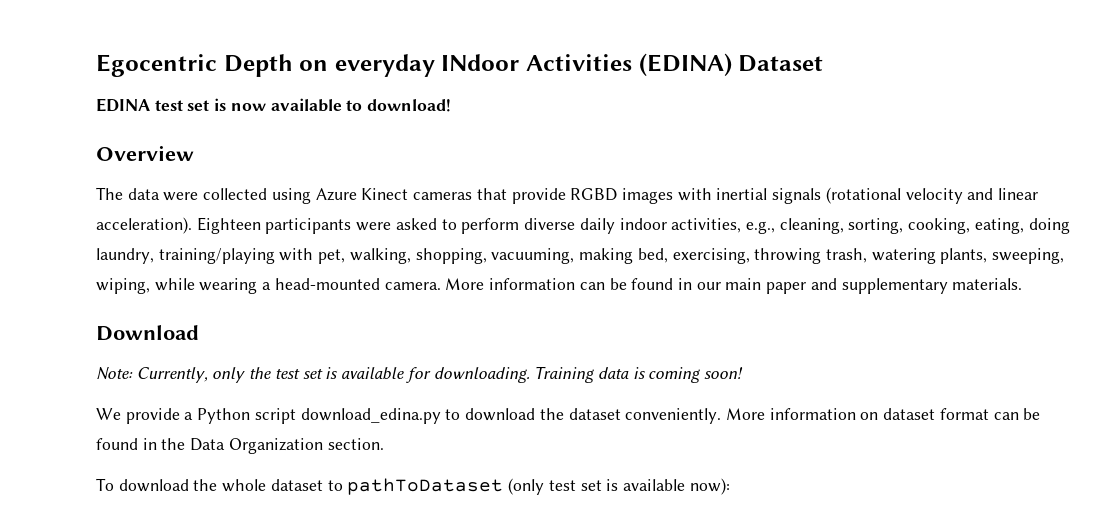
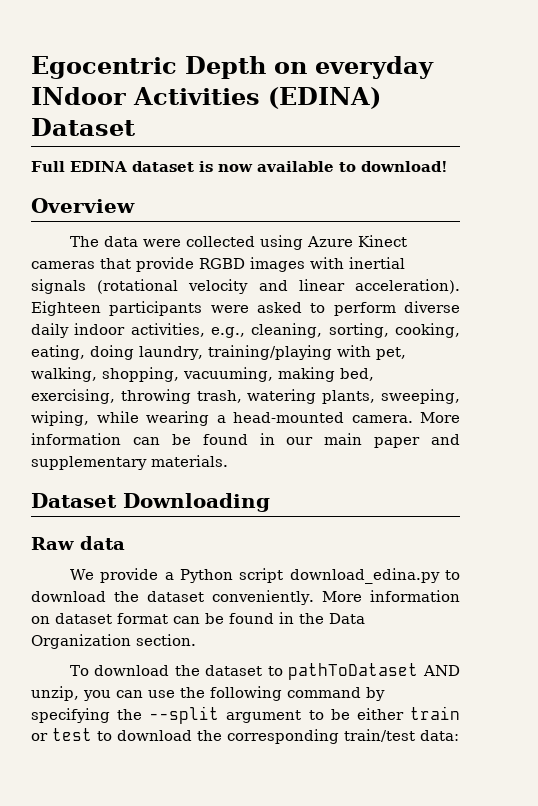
- EDINA test set is now available to download!
+ Full EDINA dataset is now available to download!
- Download
- Note: Currently, only the test set is available for downloading. Training data is coming soon!
+ Dataset Downloading
+ Raw data
- To download the whole dataset to pathToDataset (only test set is available now):
+ To download the dataset to pathToDataset AND unzip, you can use the following command by specifying the --split argument to be either train or test to download the corresponding train/test data:

